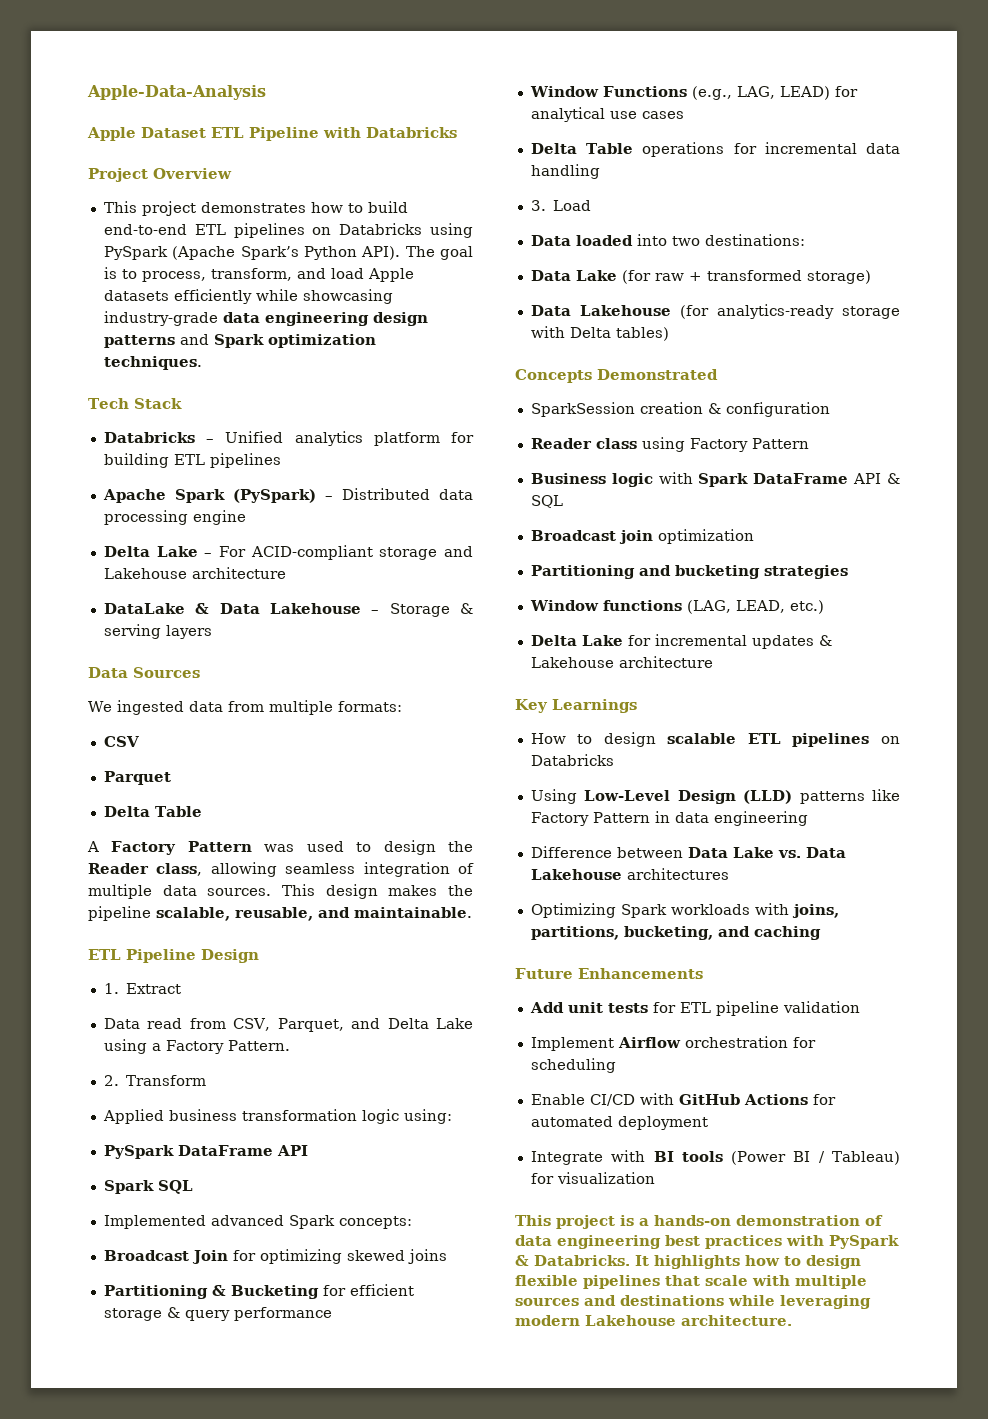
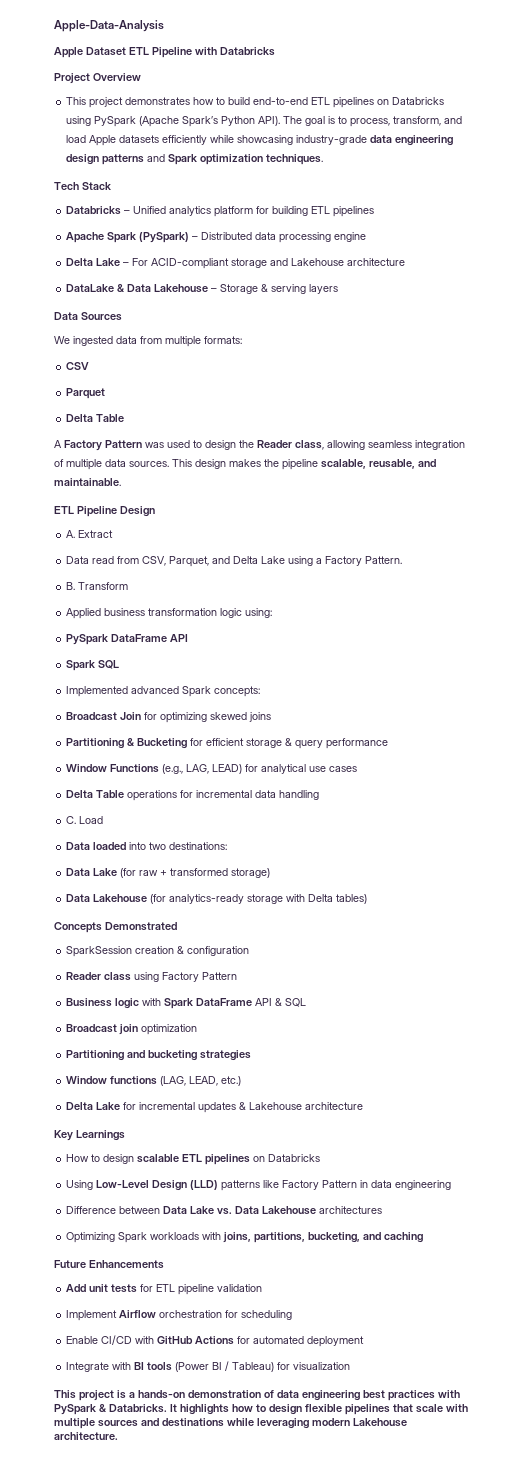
- 1. Extract
+ A. Extract
- 2. Transform
+ B. Transform
- 3. Load
+ C. Load

